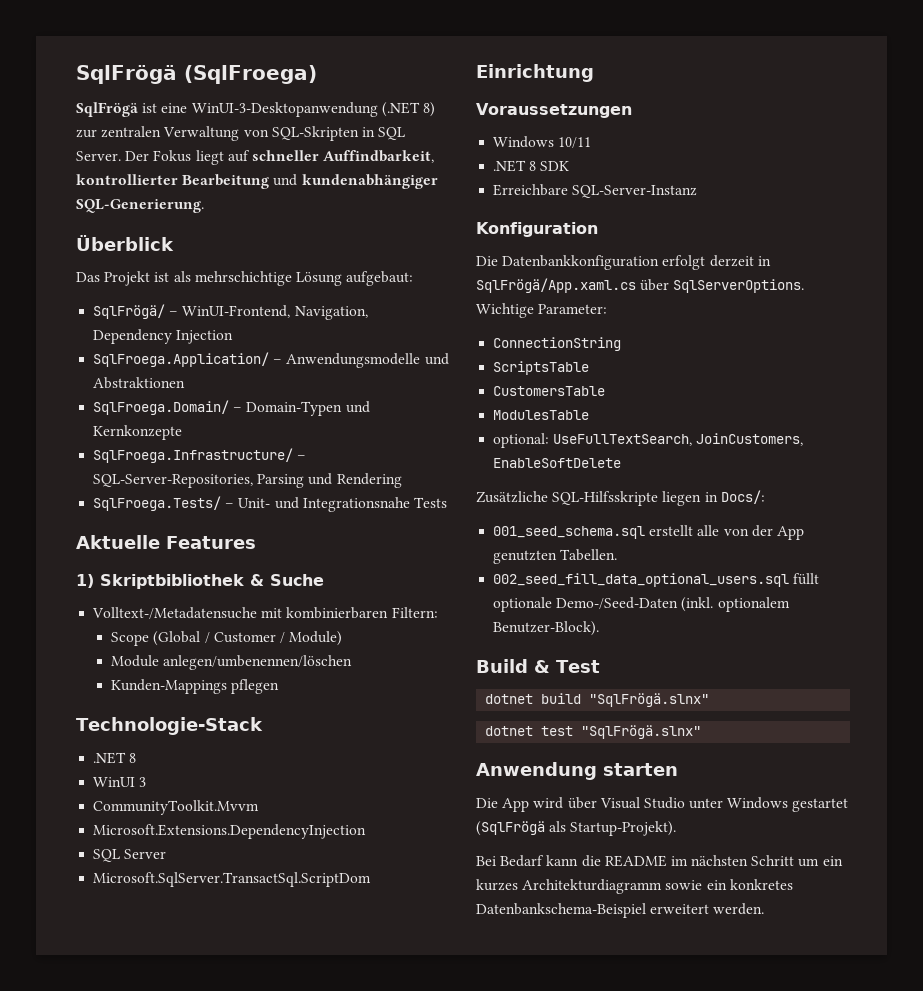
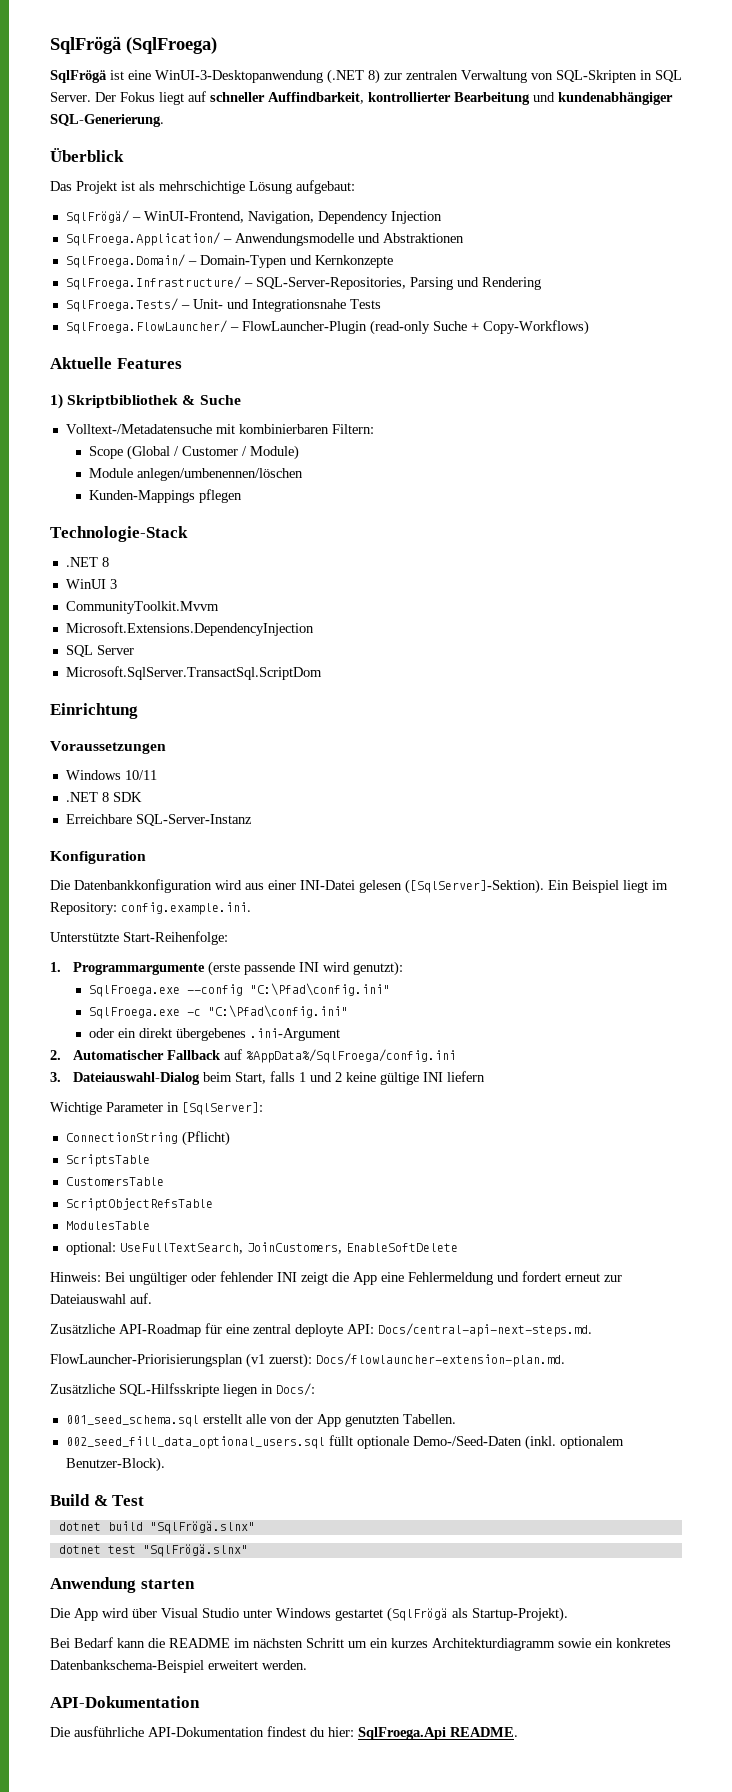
+ SqlFroega.FlowLauncher/ – FlowLauncher-Plugin (read-only Suche + Copy-Workflows)
- Die Datenbankkonfiguration erfolgt derzeit in SqlFrögä/App.xaml.cs über SqlServerOptions. Wichtige Parameter:
+ Die Datenbankkonfiguration wird aus einer INI-Datei gelesen ([SqlServer]-Sektion). Ein Beispiel liegt im Repository: config.example.ini.
+ Unterstützte Start-Reihenfolge:
+ 1. Programmargumente (erste passende INI wird genutzt):
+ SqlFroega.exe --config "C:\Pfad\config.ini"
+ SqlFroega.exe -c "C:\Pfad\config.ini"
+ oder ein direkt übergebenes .ini-Argument
+ 2. Automatischer Fallback auf %AppData%/SqlFroega/config.ini
+ 3. Dateiauswahl-Dialog beim Start, falls 1 und 2 keine gültige INI liefern
+ Wichtige Parameter in [SqlServer]:
- ConnectionString
+ ConnectionString (Pflicht)
+ ScriptObjectRefsTable
+ Hinweis: Bei ungültiger oder fehlender INI zeigt die App eine Fehlermeldung und fordert erneut zur Dateiauswahl auf.
+ Zusätzliche API-Roadmap für eine zentral deployte API: Docs/central-api-next-steps.md.
+ FlowLauncher-Priorisierungsplan (v1 zuerst): Docs/flowlauncher-extension-plan.md.
  Bei Bedarf kann die README im nächsten Schritt um ein kurzes Architekturdiagramm sowie ein konkretes Datenbankschema-Beispiel erweitert werden.
+ API-Dokumentation
+ Die ausführliche API-Dokumentation findest du hier: SqlFroega.Api README.

